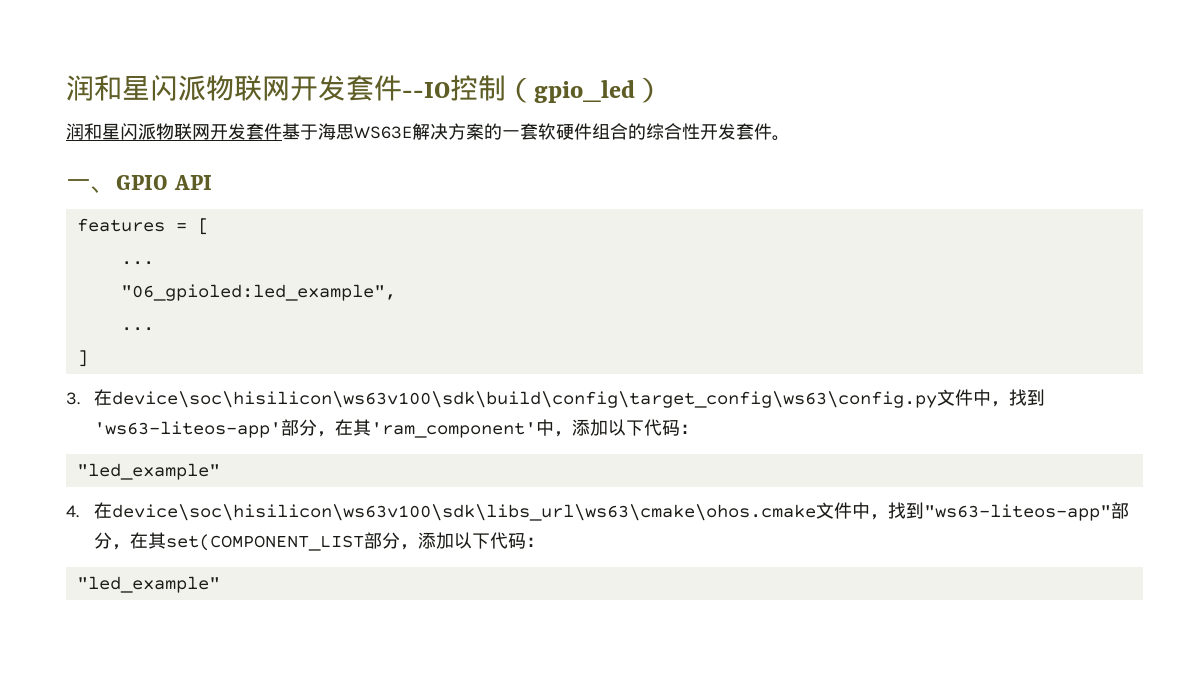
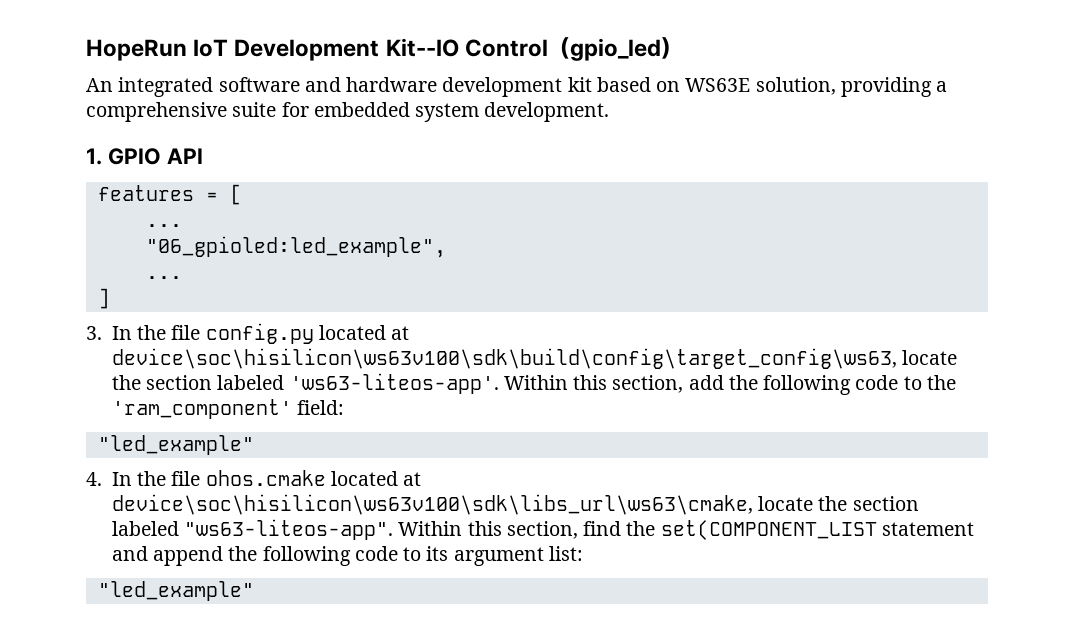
- 润和星闪派物联网开发套件--IO控制（gpio_led）
- 润和星闪派物联网开发套件基于海思WS63E解决方案的一套软硬件组合的综合性开发套件。
- 一、GPIO API
+ HopeRun IoT Development Kit--IO Control（gpio_led）
+ An integrated software and hardware development kit based on WS63E solution, providing a comprehensive suite for embedded system development.
+ 1. GPIO API
- 3.在device\soc\hisilicon\ws63v100\sdk\build\config\target_config\ws63\config.py文件中，找到'ws63-liteos-app'部分，在其'ram_component'中，添加以下代码：
+ 3. In the file config.py located at device\soc\hisilicon\ws63v100\sdk\build\config\target_config\ws63, locate the section labeled 'ws63-liteos-app'. Within this section, add the following code to the 'ram_component' field:
  "led_example"
- 4.在device\soc\hisilicon\ws63v100\sdk\libs_url\ws63\cmake\ohos.cmake文件中，找到"ws63-liteos-app"部分，在其set(COMPONENT_LIST部分，添加以下代码：
+ 4. In the file ohos.cmake located at device\soc\hisilicon\ws63v100\sdk\libs_url\ws63\cmake, locate the section labeled "ws63-liteos-app". Within this section, find the set(COMPONENT_LIST statement and append the following code to its argument list:

